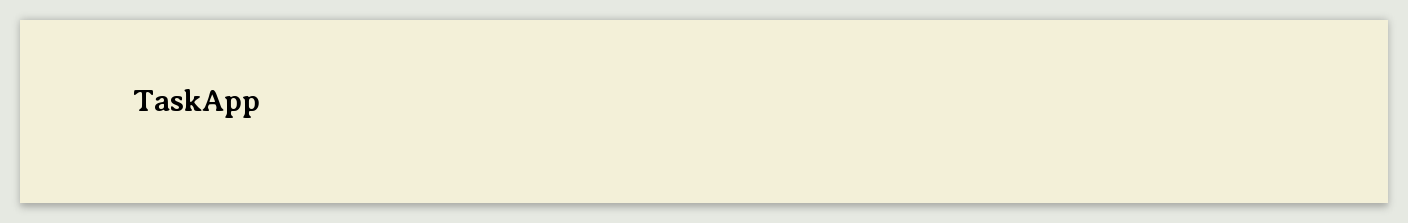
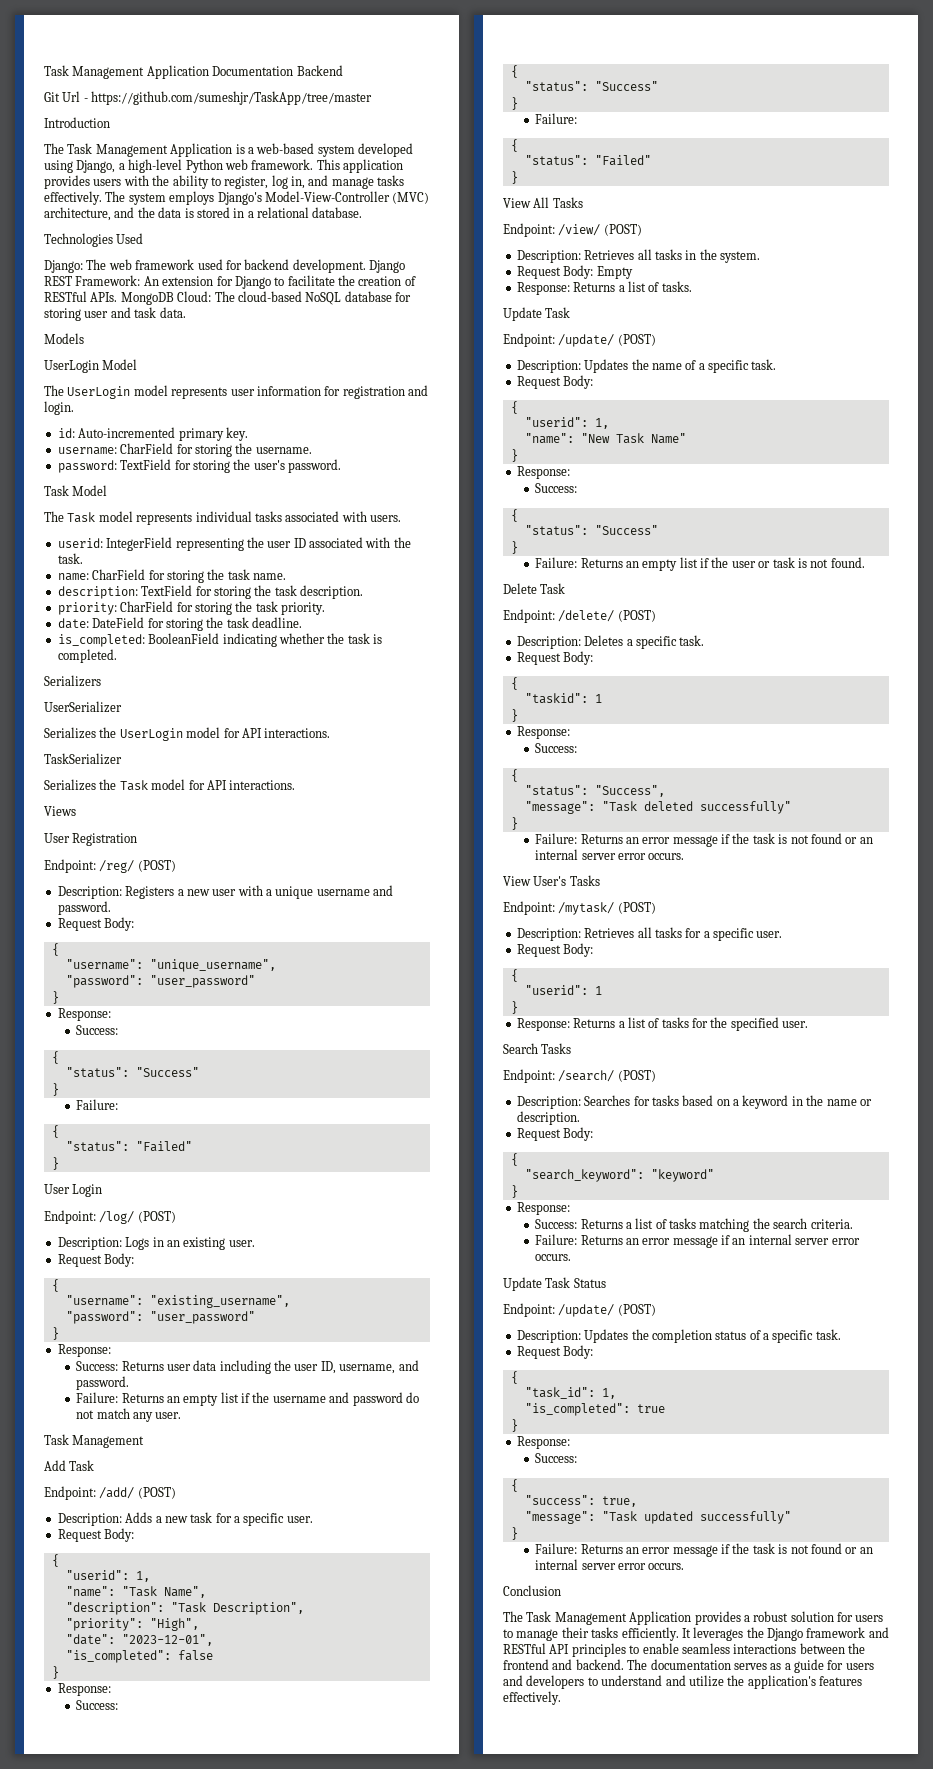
- TaskApp
+ Task Management Application Documentation Backend
+ Git Url - https://github.com/sumeshjr/TaskApp/tree/master
+ Introduction
+ The Task Management Application is a web-based system developed using Django, a high-level Python web framework. This application provides users with the ability to register, log in, and manage tasks effectively. The system employs Django's Model-View-Controller (MVC) architecture, and the data is stored in a relational database.
+ Technologies Used
+ Django: The web framework used for backend development. Django REST Framework: An extension for Django to facilitate the creation of RESTful APIs. MongoDB Cloud: The cloud-based NoSQL database for storing user and task data.
+ Models
+ UserLogin Model
+ The UserLogin model represents user information for registration and login.
+ id: Auto-incremented primary key.
+ username: CharField for storing the username.
+ password: TextField for storing the user's password.
+ Task Model
+ The Task model represents individual tasks associated with users.
+ userid: IntegerField representing the user ID associated with the task.
+ name: CharField for storing the task name.
+ description: TextField for storing the task description.
+ priority: CharField for storing the task priority.
+ date: DateField for storing the task deadline.
+ is_completed: BooleanField indicating whether the task is completed.
+ Serializers
+ UserSerializer
+ Serializes the UserLogin model for API interactions.
+ TaskSerializer
+ Serializes the Task model for API interactions.
+ Views
+ User Registration
+ Endpoint: /reg/ (POST)
+ Description: Registers a new user with a unique username and password.
+ Request Body:
+ {
+ "username": "unique_username",
+ "password": "user_password"
+ }
+ Response:
+ Success:
+ {
+ "status": "Success"
+ }
+ Failure:
+ {
+ "status": "Failed"
+ }
+ User Login
+ Endpoint: /log/ (POST)
+ Description: Logs in an existing user.
+ Request Body:
+ {
+ "username": "existing_username",
+ "password": "user_password"
+ }
+ Response:
+ Success: Returns user data including the user ID, username, and password.
+ Failure: Returns an empty list if the username and password do not match any user.
+ Task Management
+ Add Task
+ Endpoint: /add/ (POST)
+ Description: Adds a new task for a specific user.
+ Request Body:
+ {
+ "userid": 1,
+ "name": "Task Name",
+ "description": "Task Description",
+ "priority": "High",
+ "date": "2023-12-01",
+ "is_completed": false
+ }
+ Response:
+ Success:
+ {
+ "status": "Success"
+ }
+ Failure:
+ {
+ "status": "Failed"
+ }
+ View All Tasks
+ Endpoint: /view/ (POST)
+ Description: Retrieves all tasks in the system.
+ Request Body: Empty
+ Response: Returns a list of tasks.
+ Update Task
+ Endpoint: /update/ (POST)
+ Description: Updates the name of a specific task.
+ Request Body:
+ {
+ "userid": 1,
+ "name": "New Task Name"
+ }
+ Response:
+ Success:
+ {
+ "status": "Success"
+ }
+ Failure: Returns an empty list if the user or task is not found.
+ Delete Task
+ Endpoint: /delete/ (POST)
+ Description: Deletes a specific task.
+ Request Body:
+ {
+ "taskid": 1
+ }
+ Response:
+ Success:
+ {
+ "status": "Success",
+ "message": "Task deleted successfully"
+ }
+ Failure: Returns an error message if the task is not found or an internal server error occurs.
+ View User's Tasks
+ Endpoint: /mytask/ (POST)
+ Description: Retrieves all tasks for a specific user.
+ Request Body:
+ {
+ "userid": 1
+ }
+ Response: Returns a list of tasks for the specified user.
+ Search Tasks
+ Endpoint: /search/ (POST)
+ Description: Searches for tasks based on a keyword in the name or description.
+ Request Body:
+ {
+ "search_keyword": "keyword"
+ }
+ Response:
+ Success: Returns a list of tasks matching the search criteria.
+ Failure: Returns an error message if an internal server error occurs.
+ Update Task Status
+ Endpoint: /update/ (POST)
+ Description: Updates the completion status of a specific task.
+ Request Body:
+ {
+ "task_id": 1,
+ "is_completed": true
+ }
+ Response:
+ Success:
+ {
+ "success": true,
+ "message": "Task updated successfully"
+ }
+ Failure: Returns an error message if the task is not found or an internal server error occurs.
+ Conclusion
+ The Task Management Application provides a robust solution for users to manage their tasks efficiently. It leverages the Django framework and RESTful API principles to enable seamless interactions between the frontend and backend. The documentation serves as a guide for users and developers to understand and utilize the application's features effectively.

